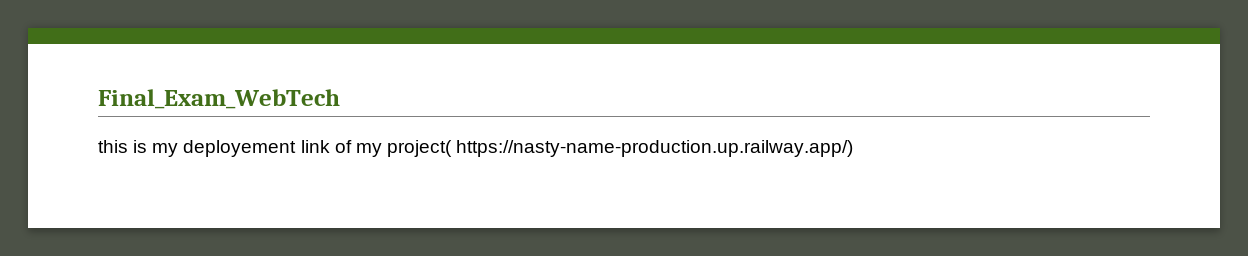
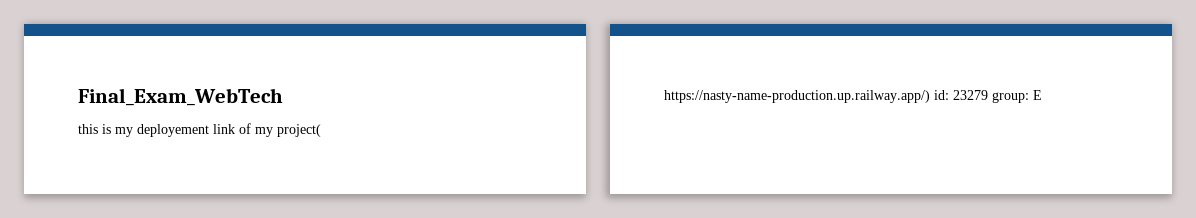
- this is my deployement link of my project( https://nasty-name-production.up.railway.app/)
+ this is my deployement link of my project( https://nasty-name-production.up.railway.app/) id: 23279 group: E

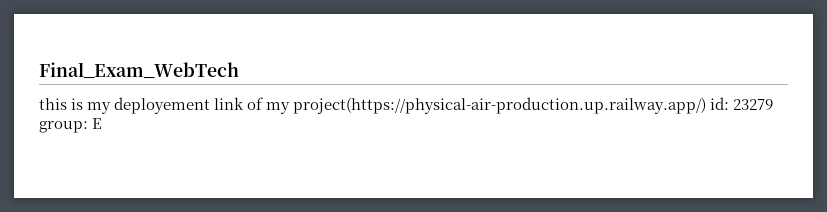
- this is my deployement link of my project( https://nasty-name-production.up.railway.app/) id: 23279 group: E
+ this is my deployement link of my project(https://physical-air-production.up.railway.app/) id: 23279 group: E

